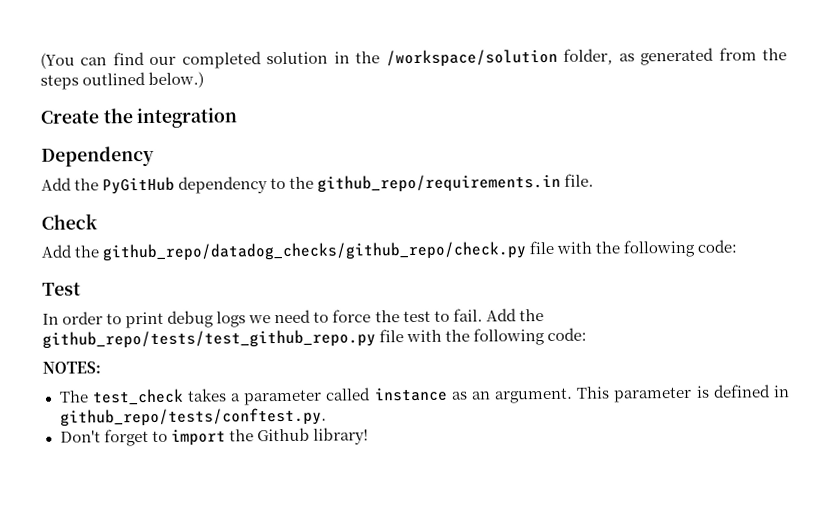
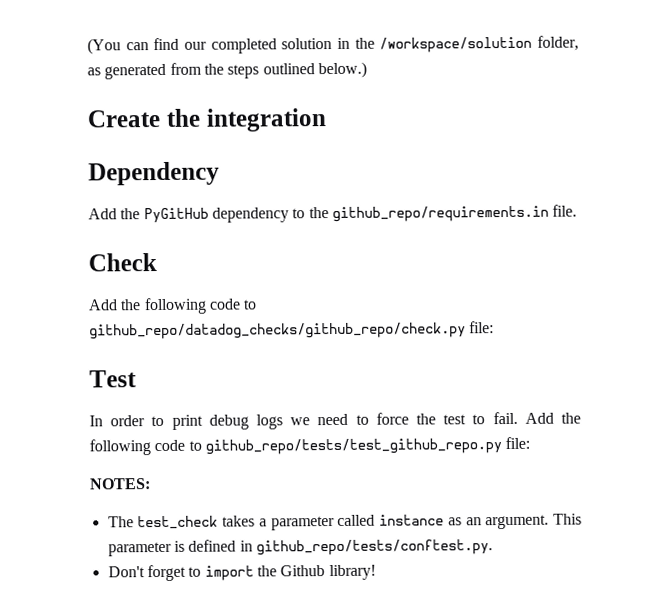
- Add the github_repo/datadog_checks/github_repo/check.py file with the following code:
+ Add the following code to github_repo/datadog_checks/github_repo/check.py file:
- Add the github_repo/tests/test_github_repo.py file with the following code:
+ Add the following code to github_repo/tests/test_github_repo.py file:

